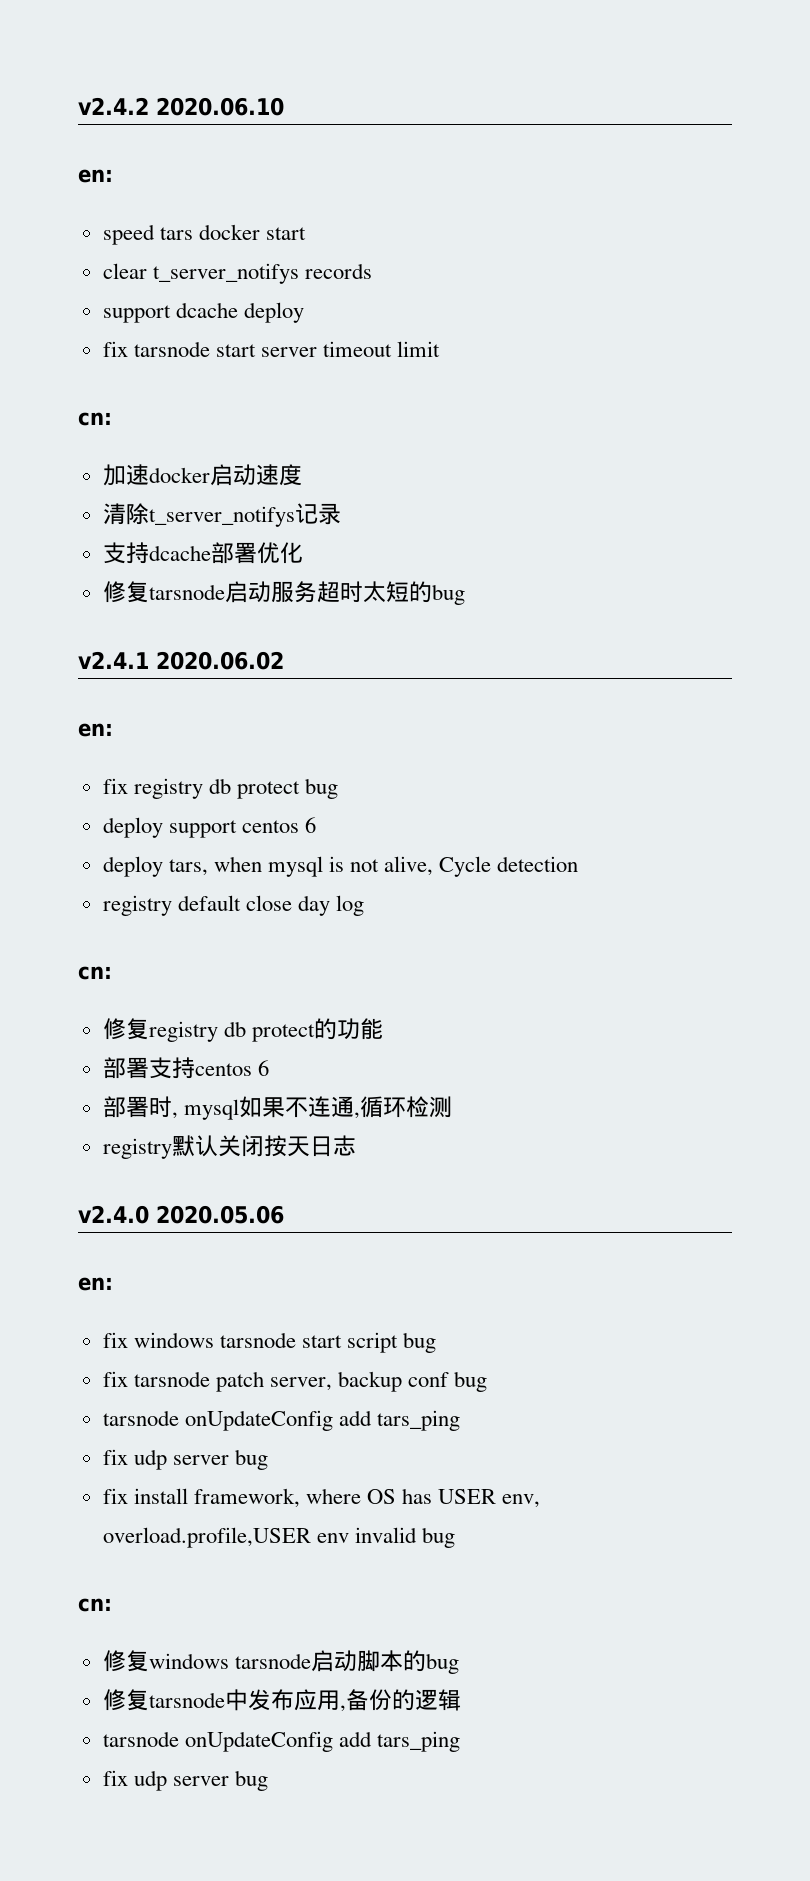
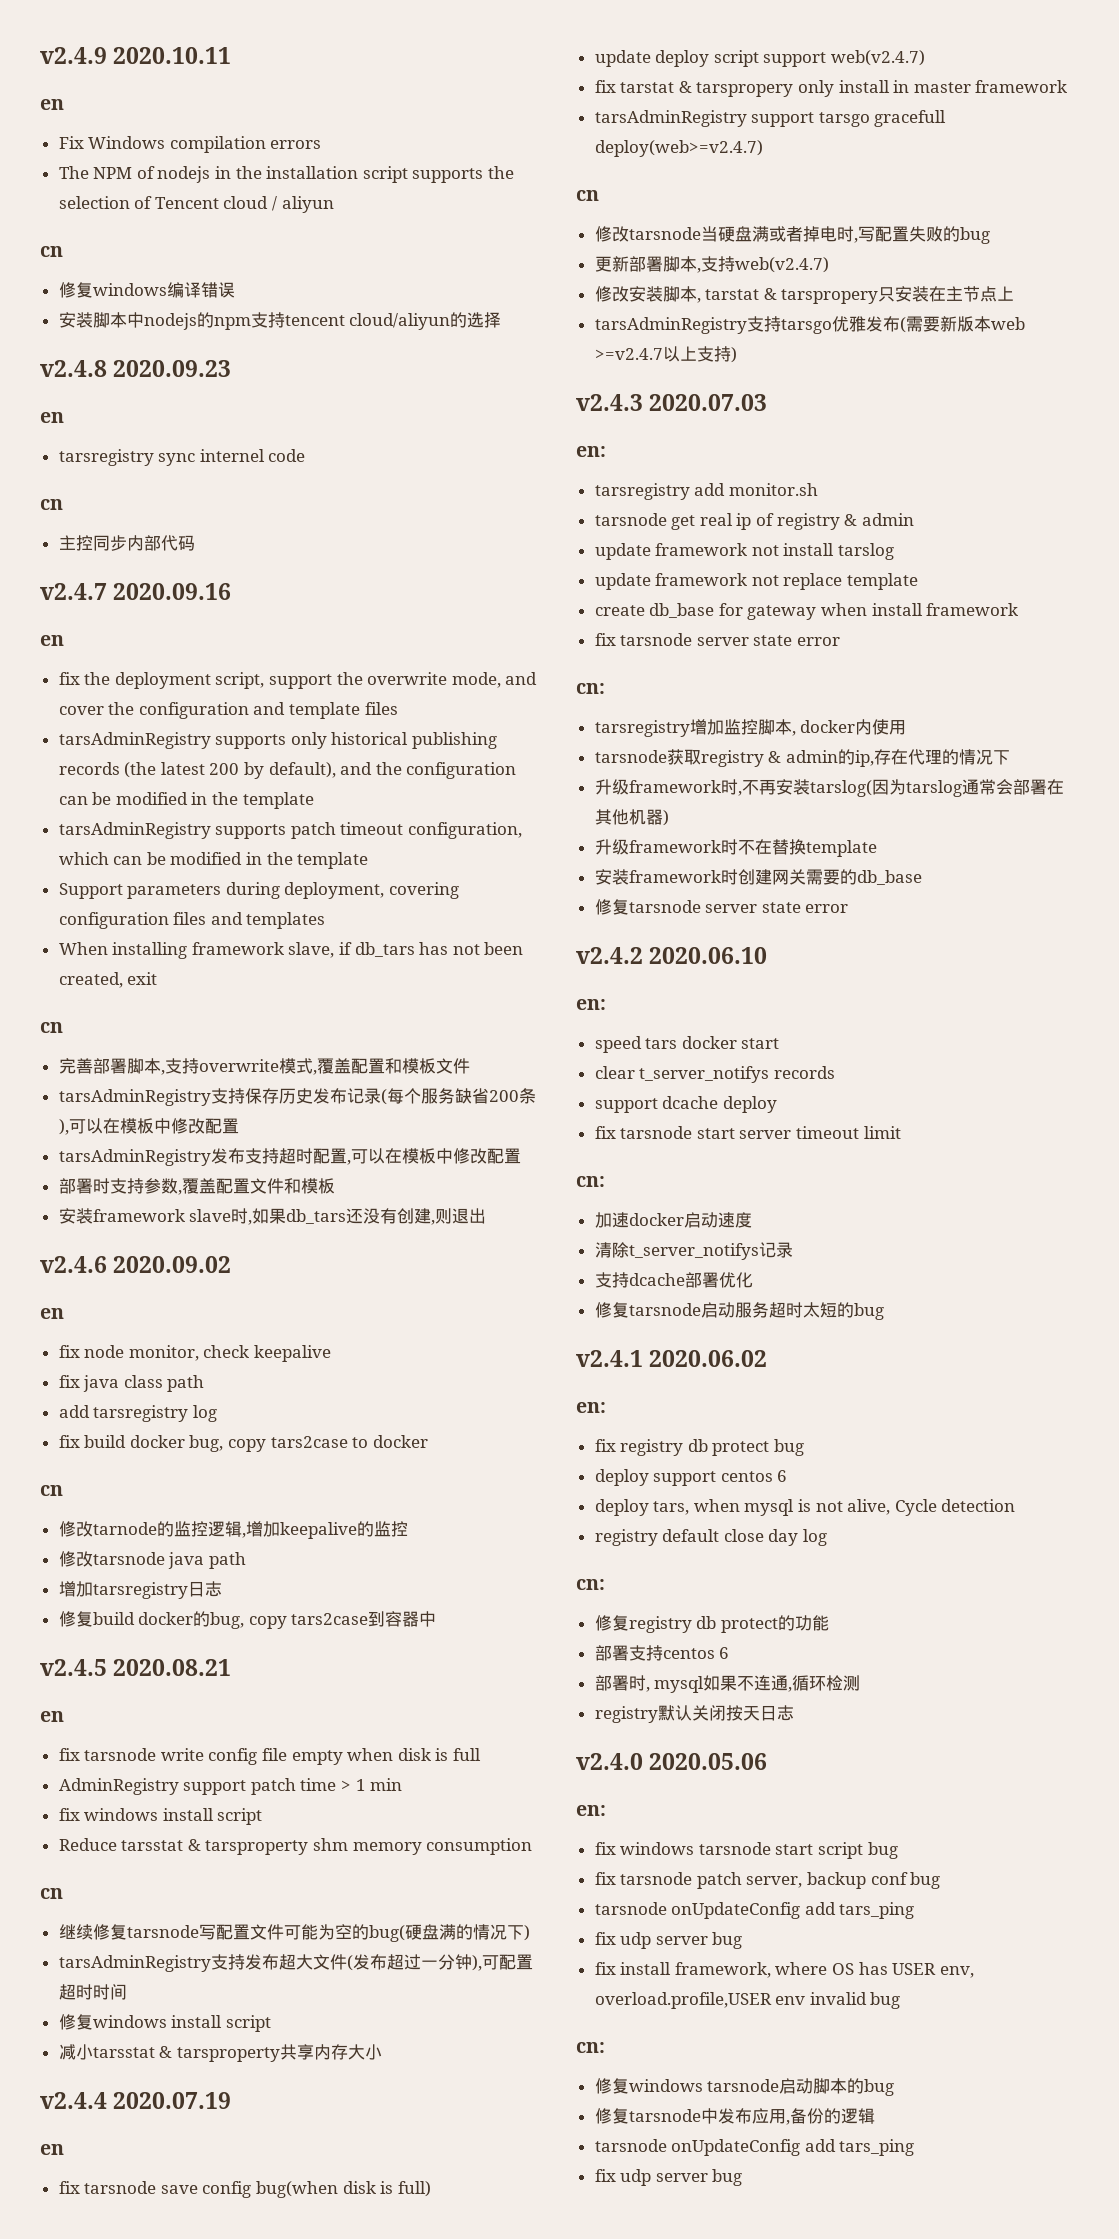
+ v2.4.9 2020.10.11
+ en
+ Fix Windows compilation errors
+ The NPM of nodejs in the installation script supports the selection of Tencent cloud / aliyun
+ cn
+ 修复windows编译错误
+ 安装脚本中nodejs的npm支持tencent cloud/aliyun的选择
+ v2.4.8 2020.09.23
+ en
+ tarsregistry sync internel code
+ cn
+ 主控同步内部代码
+ v2.4.7 2020.09.16
+ en
+ fix the deployment script, support the overwrite mode, and cover the configuration and template files
+ tarsAdminRegistry supports only historical publishing records (the latest 200 by default), and the configuration can be modified in the template
+ tarsAdminRegistry supports patch timeout configuration, which can be modified in the template
+ Support parameters during deployment, covering configuration files and templates
+ When installing framework slave, if db_tars has not been created, exit
+ cn
+ 完善部署脚本,支持overwrite模式,覆盖配置和模板文件
+ tarsAdminRegistry支持保存历史发布记录(每个服务缺省200条),可以在模板中修改配置
+ tarsAdminRegistry发布支持超时配置,可以在模板中修改配置
+ 部署时支持参数,覆盖配置文件和模板
+ 安装framework slave时,如果db_tars还没有创建,则退出
+ v2.4.6 2020.09.02
+ en
+ fix node monitor, check keepalive
+ fix java class path
+ add tarsregistry log
+ fix build docker bug, copy tars2case to docker
+ cn
+ 修改tarnode的监控逻辑,增加keepalive的监控
+ 修改tarsnode java path
+ 增加tarsregistry日志
+ 修复build docker的bug, copy tars2case到容器中
+ v2.4.5 2020.08.21
+ en
+ fix tarsnode write config file empty when disk is full
+ AdminRegistry support patch time > 1 min
+ fix windows install script
+ Reduce tarsstat & tarsproperty shm memory consumption
+ cn
+ 继续修复tarsnode写配置文件可能为空的bug(硬盘满的情况下)
+ tarsAdminRegistry支持发布超大文件(发布超过一分钟),可配置超时时间
+ 修复windows install script
+ 减小tarsstat & tarsproperty共享内存大小
+ v2.4.4 2020.07.19
+ en
+ fix tarsnode save config bug(when disk is full)
+ update deploy script support web(v2.4.7)
+ fix tarstat & tarspropery only install in master framework
+ tarsAdminRegistry support tarsgo gracefull deploy(web>=v2.4.7)
+ cn
+ 修改tarsnode当硬盘满或者掉电时,写配置失败的bug
+ 更新部署脚本,支持web(v2.4.7)
+ 修改安装脚本, tarstat & tarspropery只安装在主节点上
+ tarsAdminRegistry支持tarsgo优雅发布(需要新版本web >=v2.4.7以上支持)
+ v2.4.3 2020.07.03
+ en:
+ tarsregistry add monitor.sh
+ tarsnode get real ip of registry & admin
+ update framework not install tarslog
+ update framework not replace template
+ create db_base for gateway when install framework
+ fix tarsnode server state error
+ cn:
+ tarsregistry增加监控脚本, docker内使用
+ tarsnode获取registry & admin的ip,存在代理的情况下
+ 升级framework时,不再安装tarslog(因为tarslog通常会部署在其他机器)
+ 升级framework时不在替换template
+ 安装framework时创建网关需要的db_base
+ 修复tarsnode server state error

